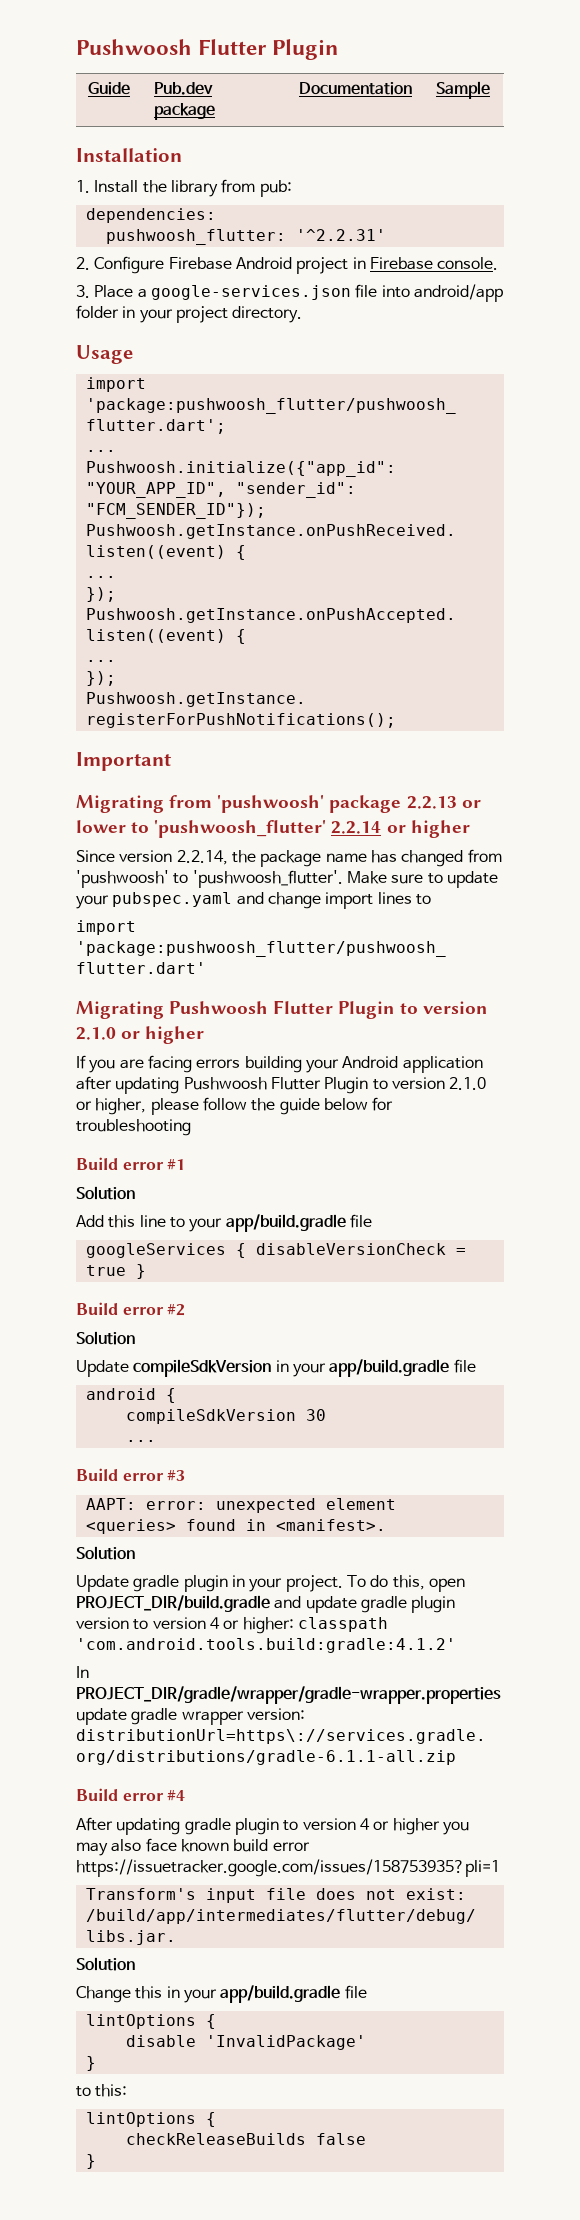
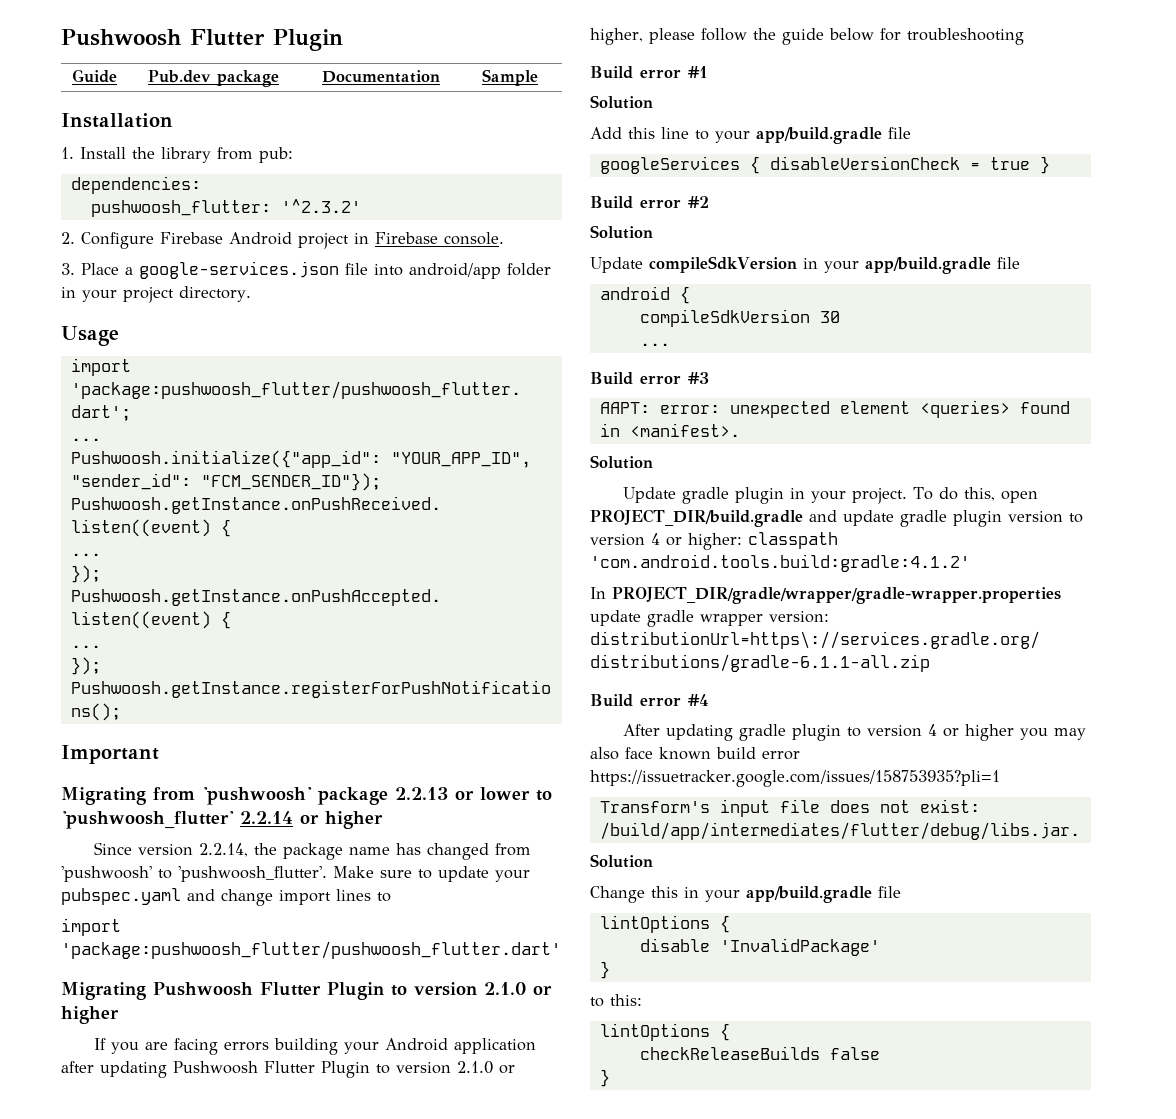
- pushwoosh_flutter: '^2.2.31'
+ pushwoosh_flutter: '^2.3.2'

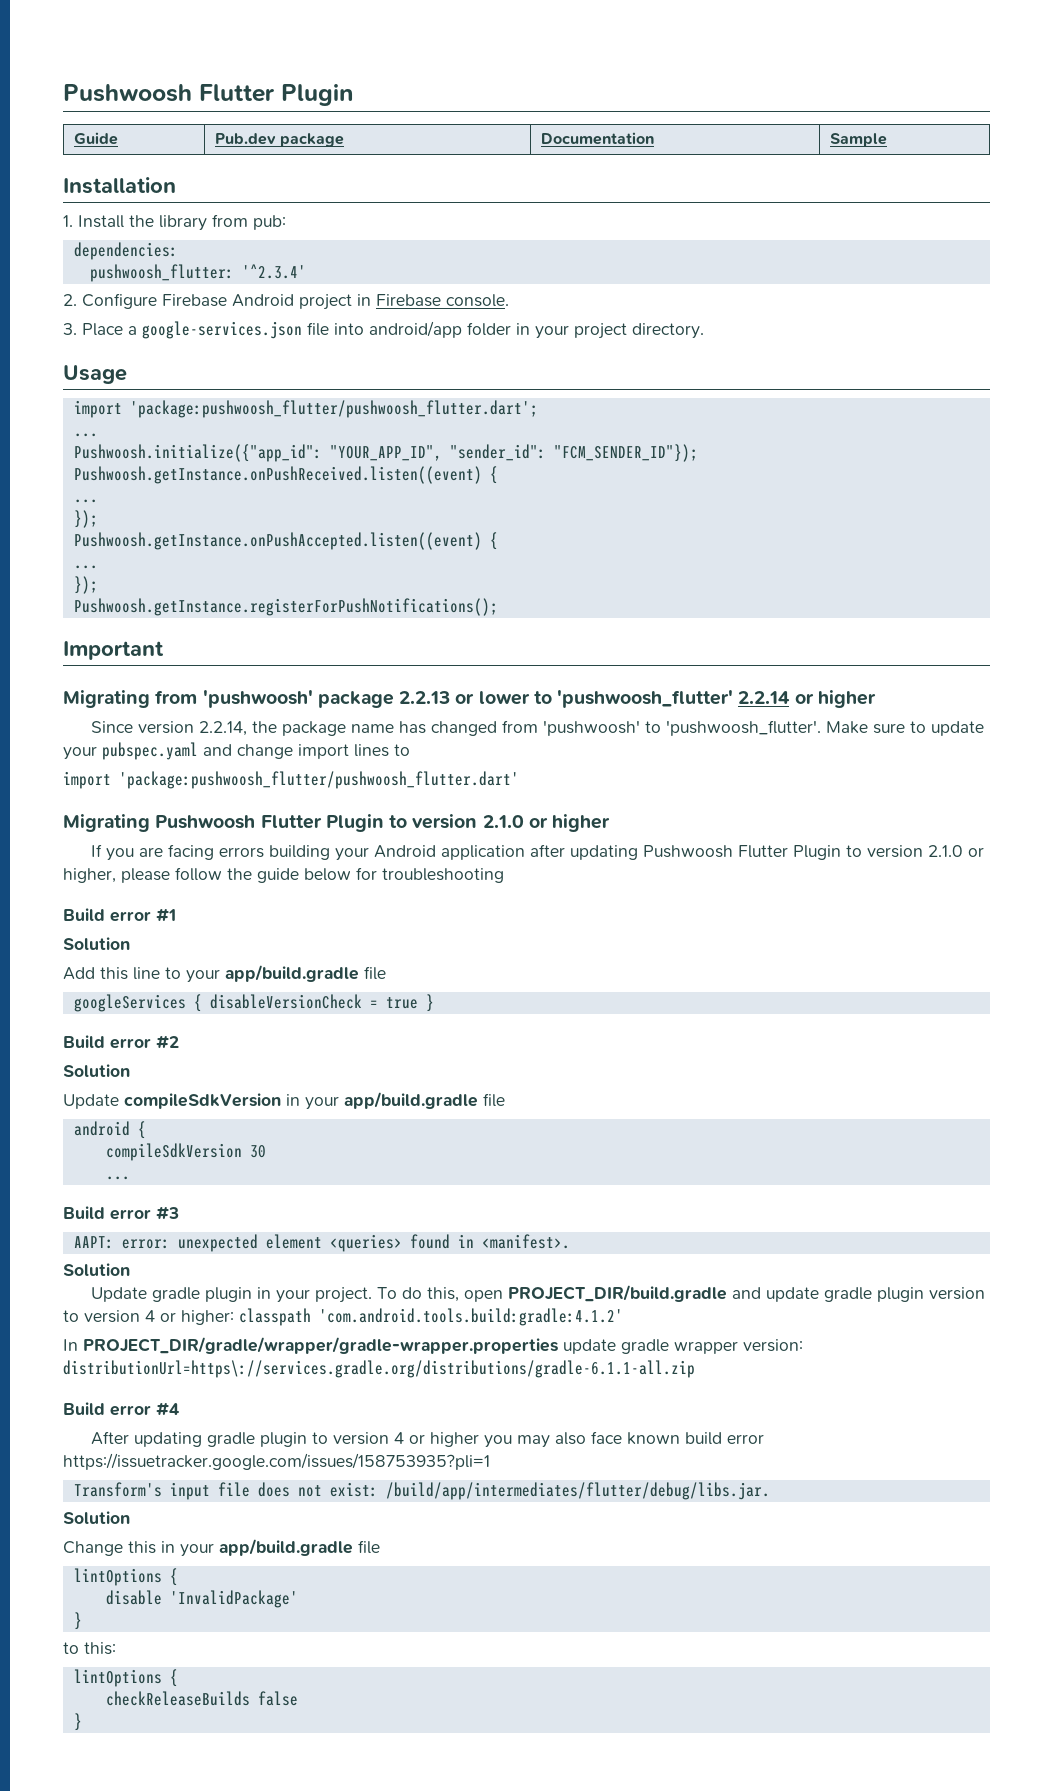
- pushwoosh_flutter: '^2.3.2'
+ pushwoosh_flutter: '^2.3.4'

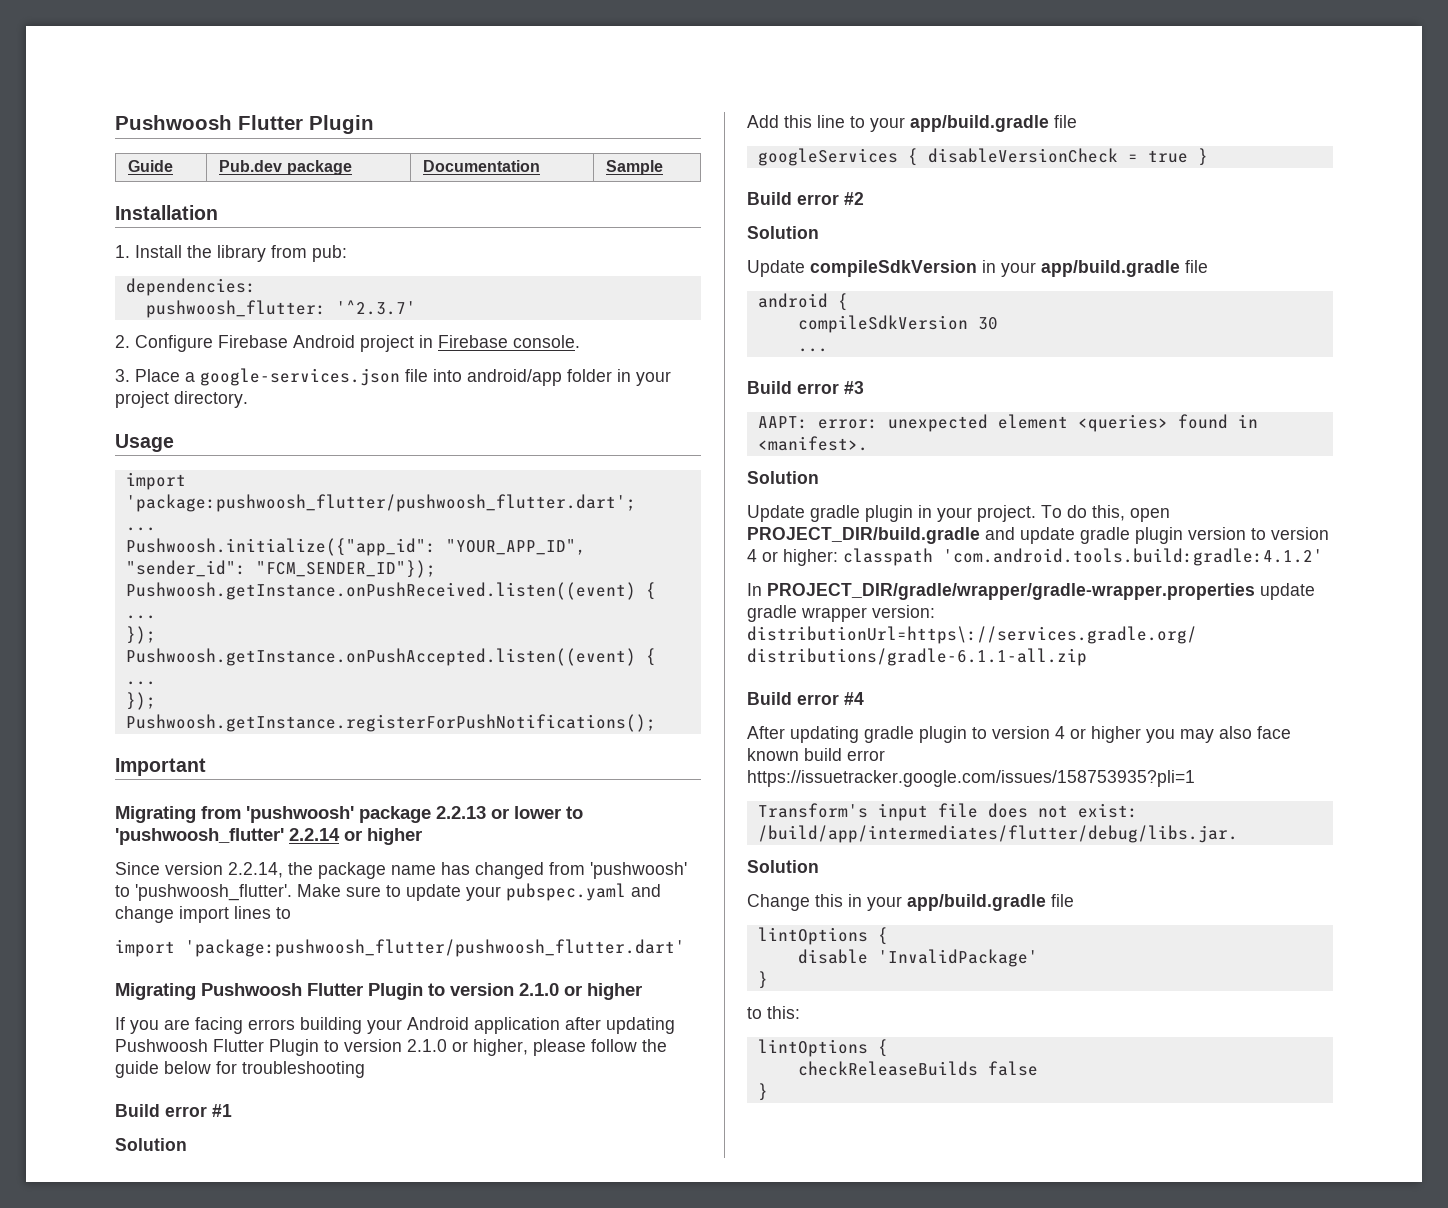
- pushwoosh_flutter: '^2.3.4'
+ pushwoosh_flutter: '^2.3.7'

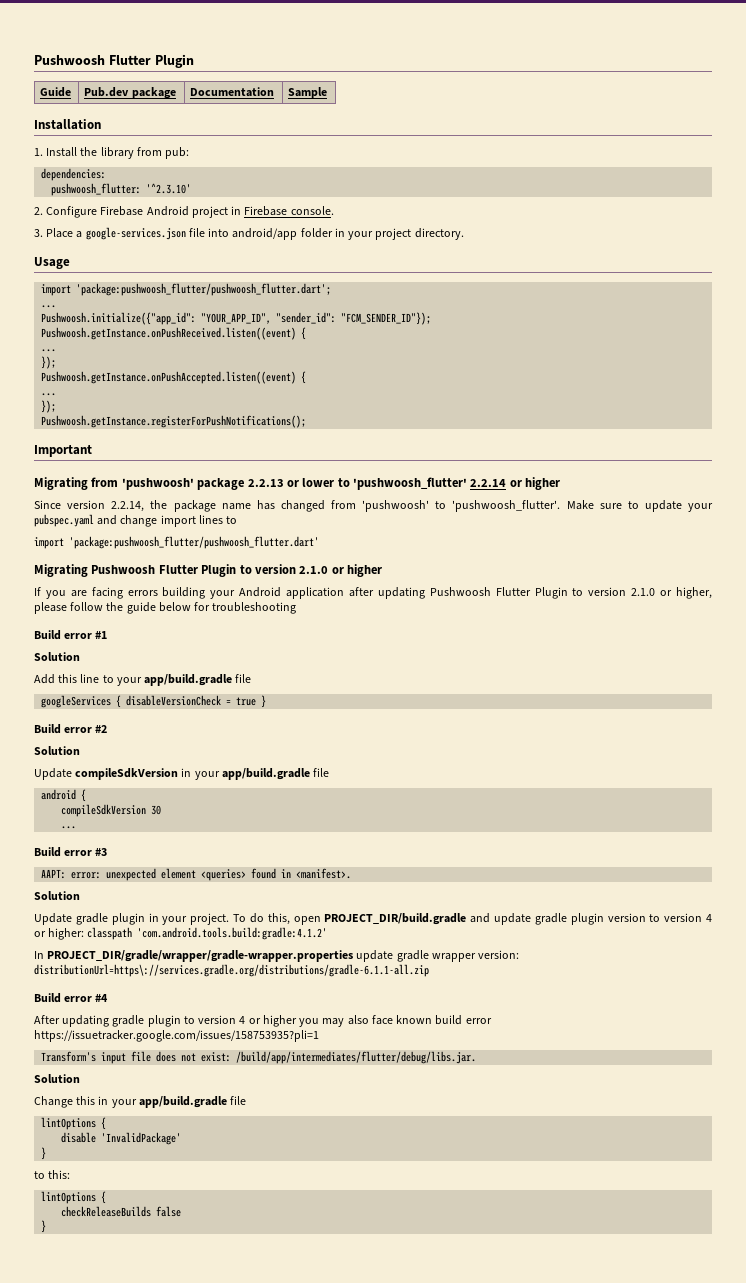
- pushwoosh_flutter: '^2.3.7'
+ pushwoosh_flutter: '^2.3.10'

